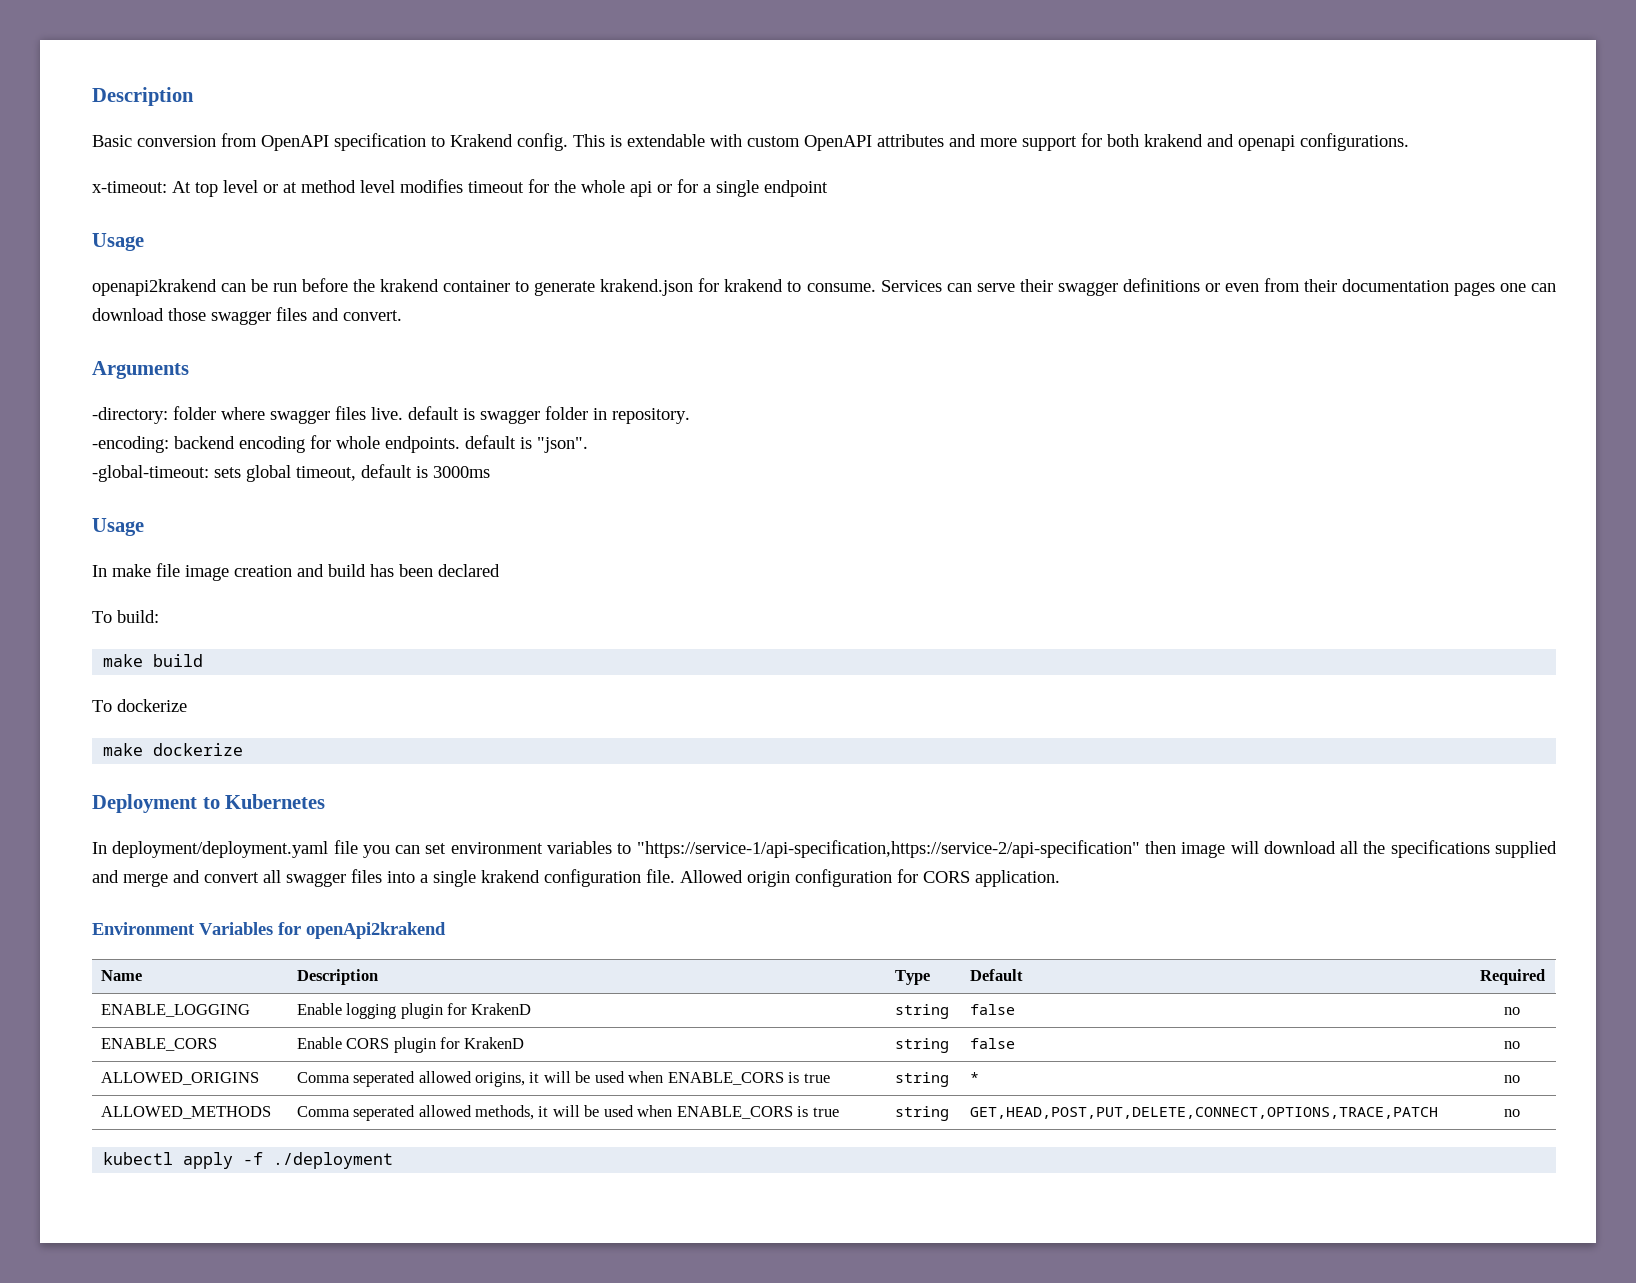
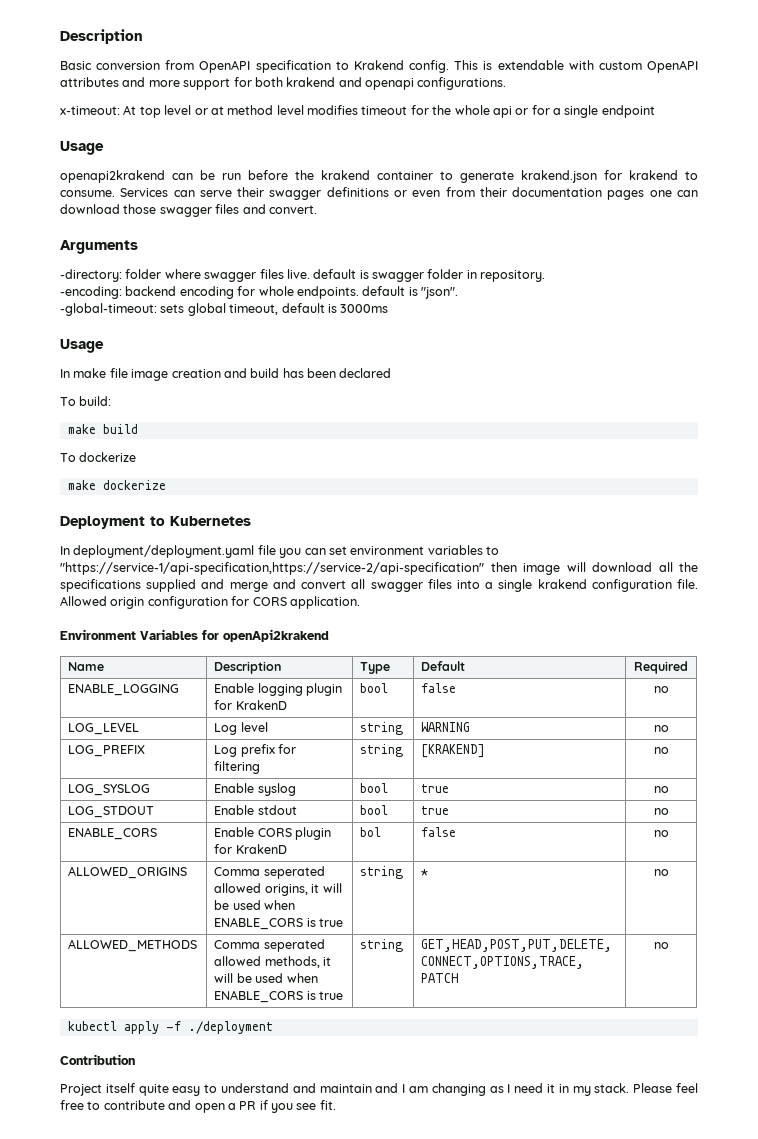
- ENABLE_LOGGING | Enable logging plugin for KrakenD | string | false | no
+ ENABLE_LOGGING | Enable logging plugin for KrakenD | bool | false | no
+ LOG_LEVEL | Log level | string | WARNING | no
+ LOG_PREFIX | Log prefix for filtering | string | [KRAKEND] | no
+ LOG_SYSLOG | Enable syslog | bool | true | no
+ LOG_STDOUT | Enable stdout | bool | true | no
- ENABLE_CORS | Enable CORS plugin for KrakenD | string | false | no
+ ENABLE_CORS | Enable CORS plugin for KrakenD | bol | false | no
+ Contribution
+ Project itself quite easy to understand and maintain and I am changing as I need it in my stack. Please feel free to contribute and open a PR if you see fit.

